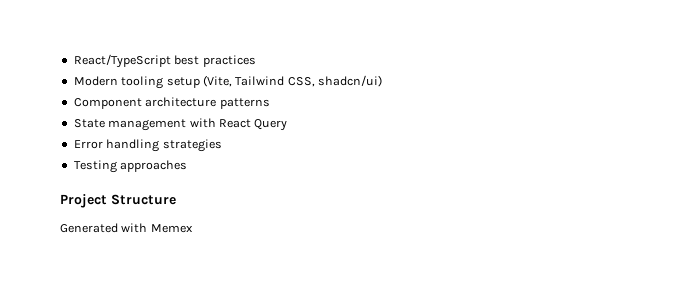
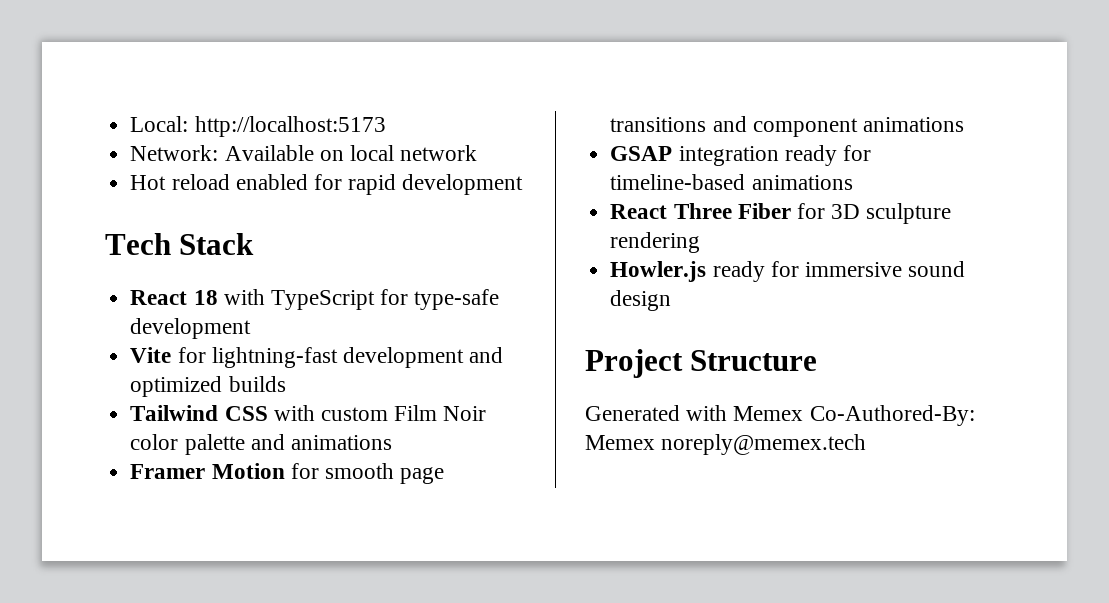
- React/TypeScript best practices
- Modern tooling setup (Vite, Tailwind CSS, shadcn/ui)
- Component architecture patterns
- State management with React Query
- Error handling strategies
- Testing approaches
+ Local: http://localhost:5173
+ Network: Available on local network
+ Hot reload enabled for rapid development
+ Tech Stack
+ React 18 with TypeScript for type-safe development
+ Vite for lightning-fast development and optimized builds
+ Tailwind CSS with custom Film Noir color palette and animations
+ Framer Motion for smooth page transitions and component animations
+ GSAP integration ready for timeline-based animations
+ React Three Fiber for 3D sculpture rendering
+ Howler.js ready for immersive sound design
- Generated with Memex
+ Generated with Memex Co-Authored-By: Memex noreply@memex.tech

